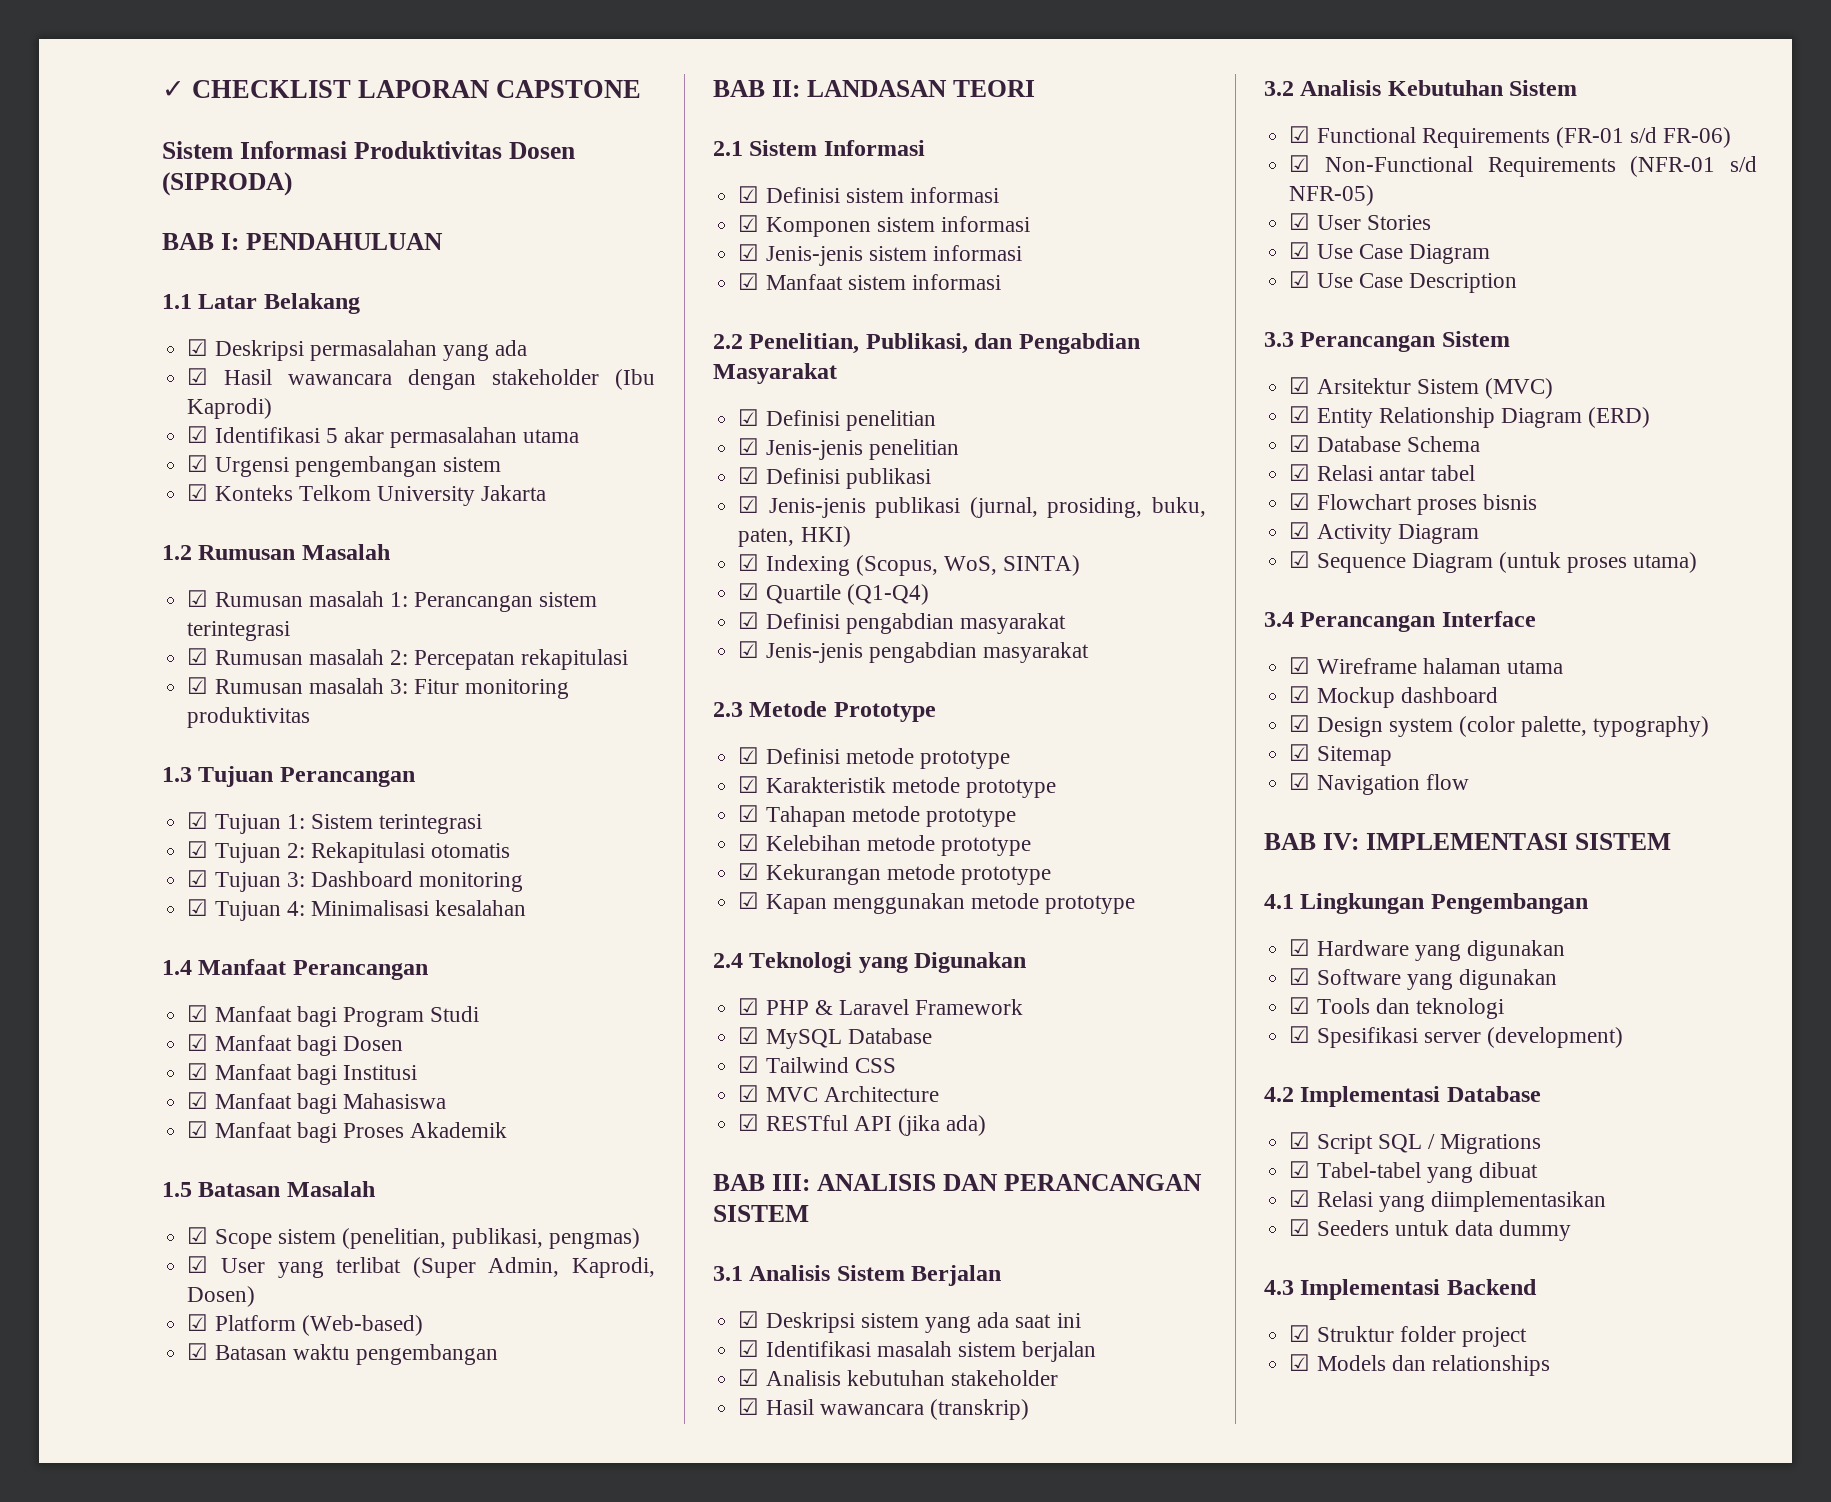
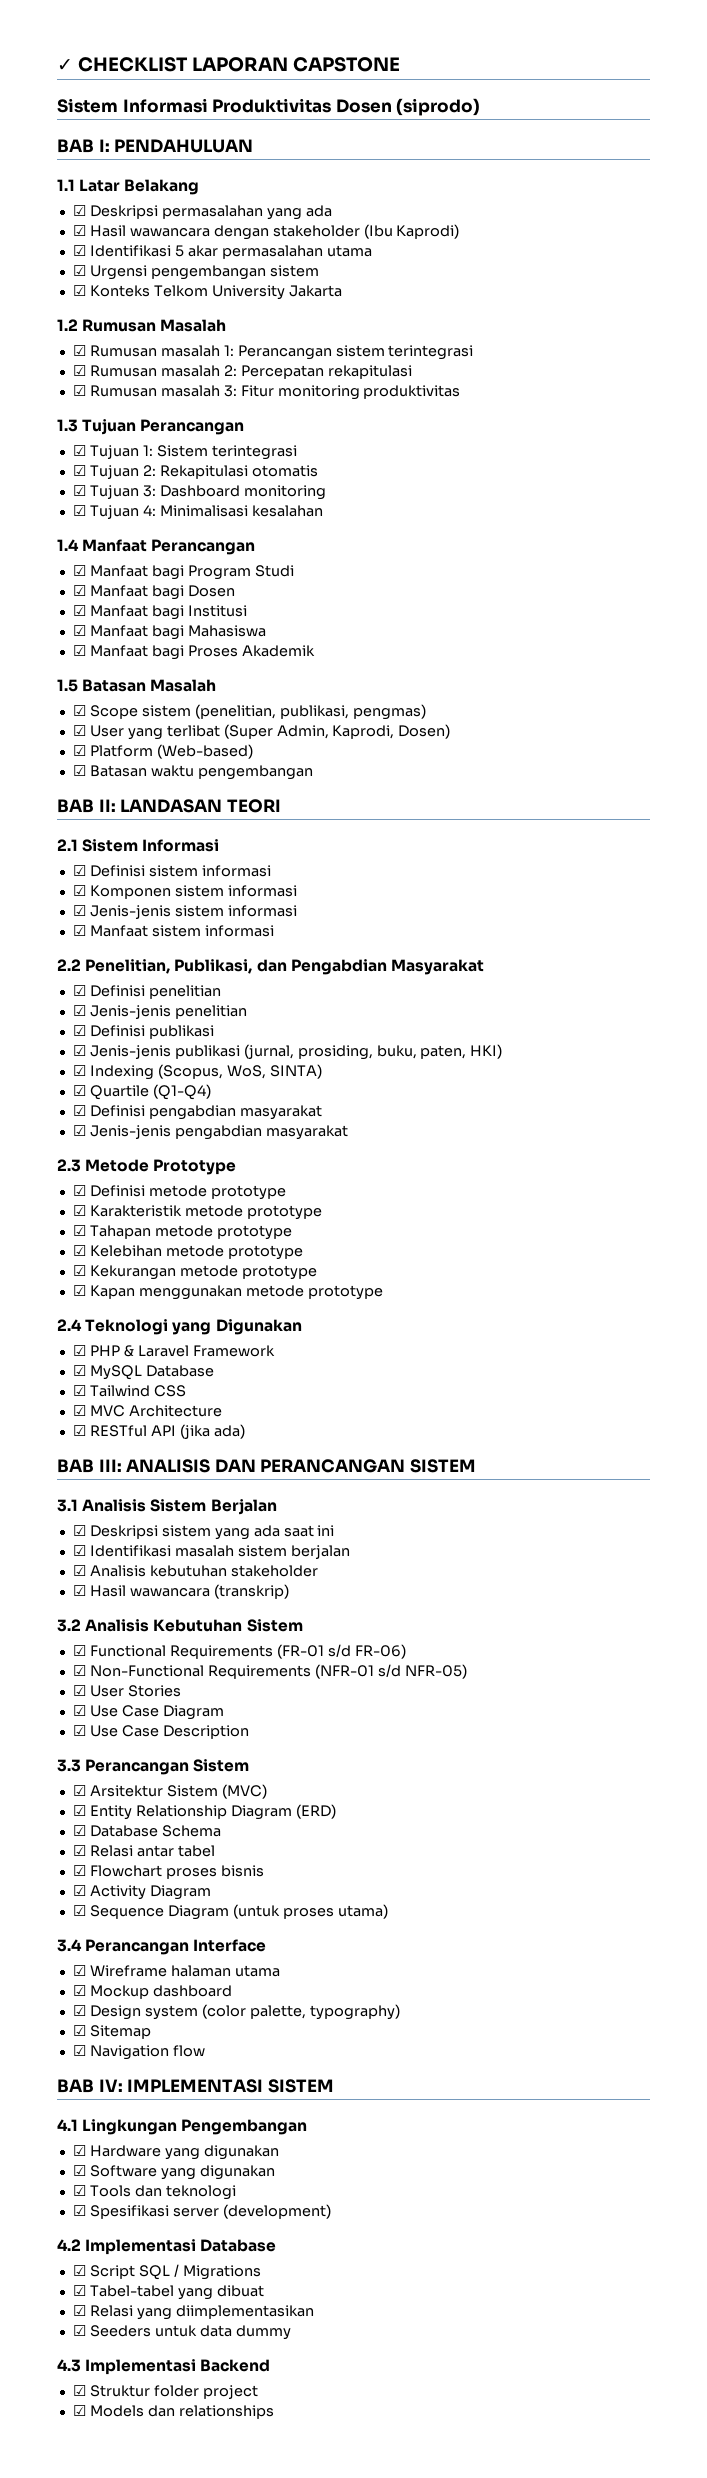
- Sistem Informasi Produktivitas Dosen (SIPRODA)
+ Sistem Informasi Produktivitas Dosen (siprodo)

